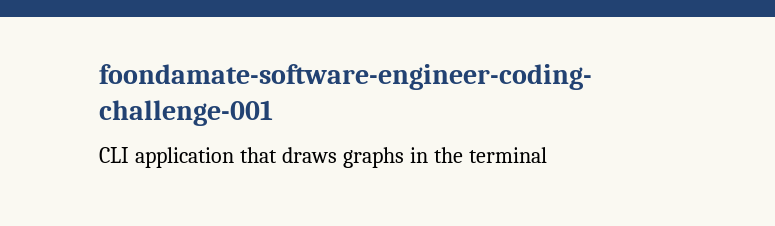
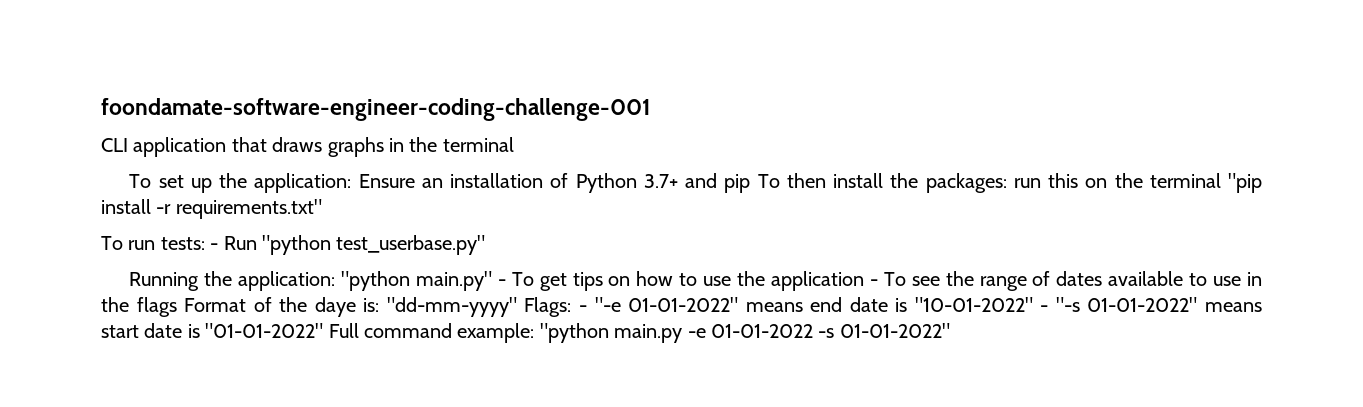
+ To set up the application: Ensure an installation of Python 3.7+ and pip To then install the packages: run this on the terminal "pip install -r requirements.txt"
+ To run tests: - Run "python test_userbase.py"
+ Running the application: "python main.py" - To get tips on how to use the application - To see the range of dates available to use in the flags Format of the daye is: "dd-mm-yyyy" Flags: - "-e 01-01-2022" means end date is "10-01-2022" - "-s 01-01-2022" means start date is "01-01-2022" Full command example: "python main.py -e 01-01-2022 -s 01-01-2022"

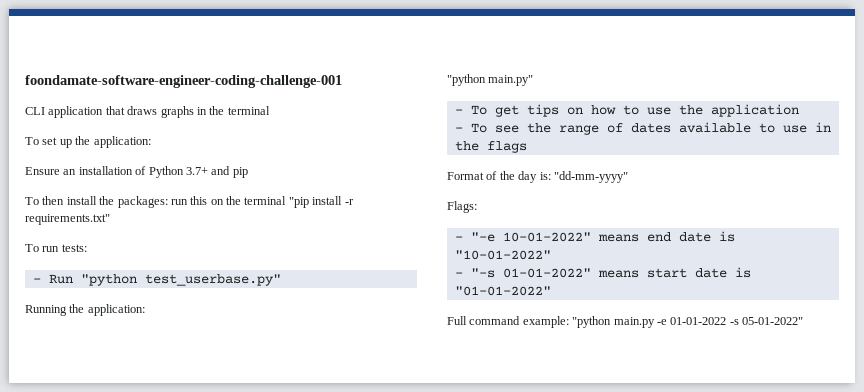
- To set up the application: Ensure an installation of Python 3.7+ and pip To then install the packages: run this on the terminal "pip install -r requirements.txt"
+ To set up the application:
+ Ensure an installation of Python 3.7+ and pip
+ To then install the packages: run this on the terminal "pip install -r requirements.txt"
- To run tests: - Run "python test_userbase.py"
+ To run tests:
+ - Run "python test_userbase.py"
- Running the application: "python main.py" - To get tips on how to use the application - To see the range of dates available to use in the flags Format of the daye is: "dd-mm-yyyy" Flags: - "-e 01-01-2022" means end date is "10-01-2022" - "-s 01-01-2022" means start date is "01-01-2022" Full command example: "python main.py -e 01-01-2022 -s 01-01-2022"
+ Running the application:
+ "python main.py"
+ - To get tips on how to use the application
+ - To see the range of dates available to use in the flags
+ Format of the day is: "dd-mm-yyyy"
+ Flags:
+ - "-e 10-01-2022" means end date is "10-01-2022"
+ - "-s 01-01-2022" means start date is "01-01-2022"
+ Full command example: "python main.py -e 01-01-2022 -s 05-01-2022"

